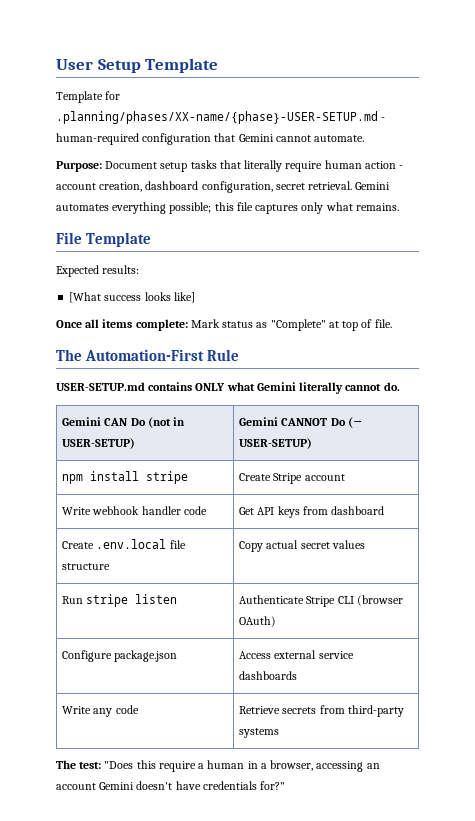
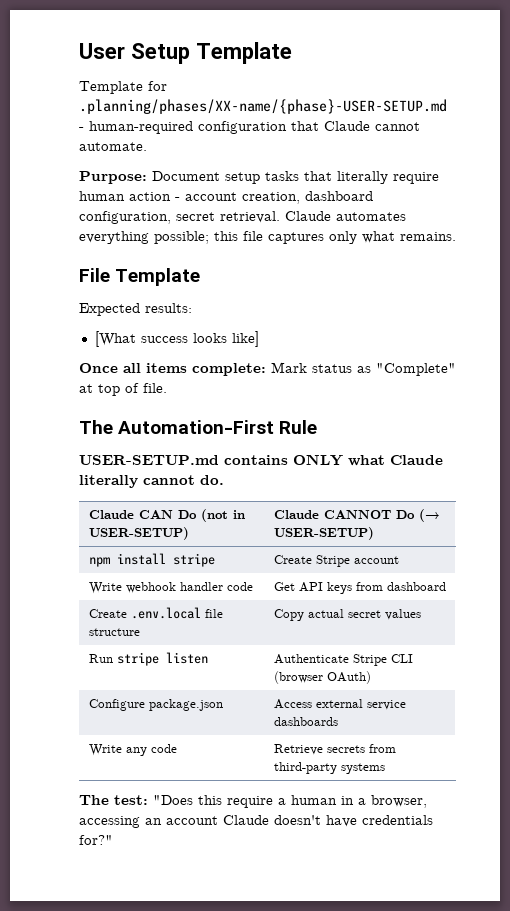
- Template for .planning/phases/XX-name/{phase}-USER-SETUP.md - human-required configuration that Gemini cannot automate.
+ Template for .planning/phases/XX-name/{phase}-USER-SETUP.md - human-required configuration that Claude cannot automate.
- Gemini automates everything possible; this file captures only what remains.
+ Claude automates everything possible; this file captures only what remains.
- USER-SETUP.md contains ONLY what Gemini literally cannot do.
+ USER-SETUP.md contains ONLY what Claude literally cannot do.
- Gemini CAN Do (not in USER-SETUP) | Gemini CANNOT Do (→ USER-SETUP)
+ Claude CAN Do (not in USER-SETUP) | Claude CANNOT Do (→ USER-SETUP)
- The test: "Does this require a human in a browser, accessing an account Gemini doesn't have credentials for?"
+ The test: "Does this require a human in a browser, accessing an account Claude doesn't have credentials for?"

